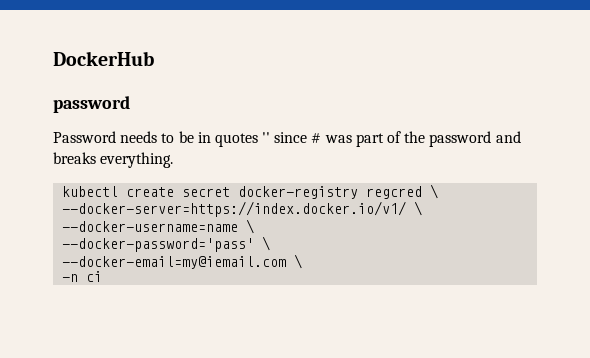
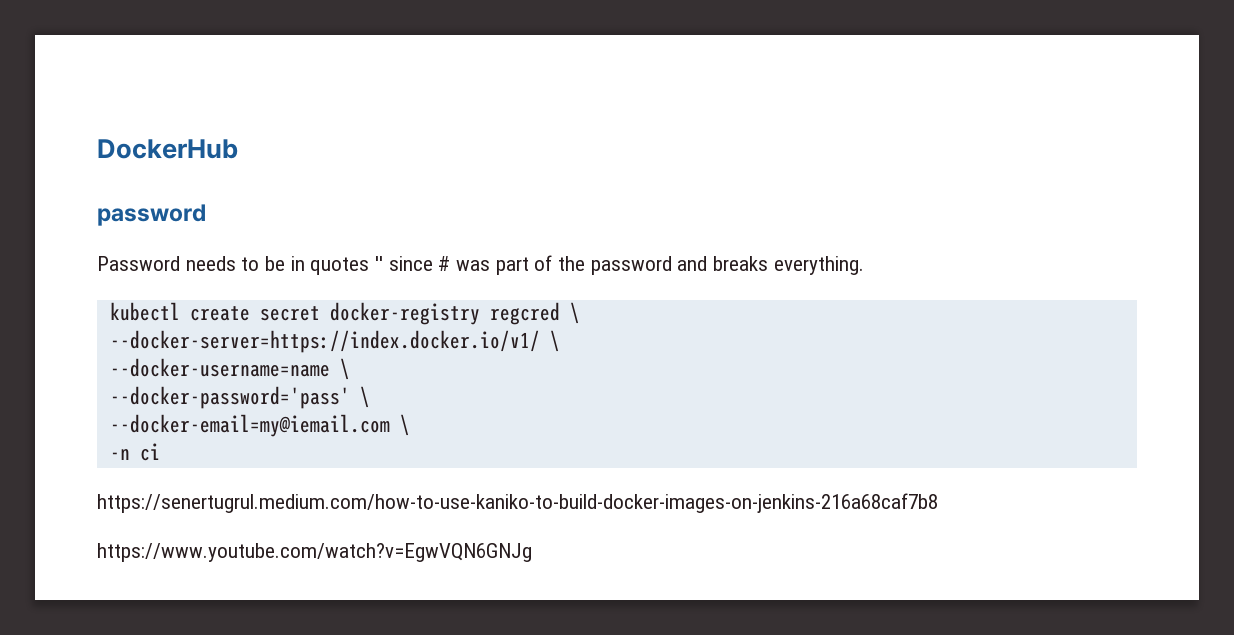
+ https://senertugrul.medium.com/how-to-use-kaniko-to-build-docker-images-on-jenkins-216a68caf7b8
+ https://www.youtube.com/watch?v=EgwVQN6GNJg

